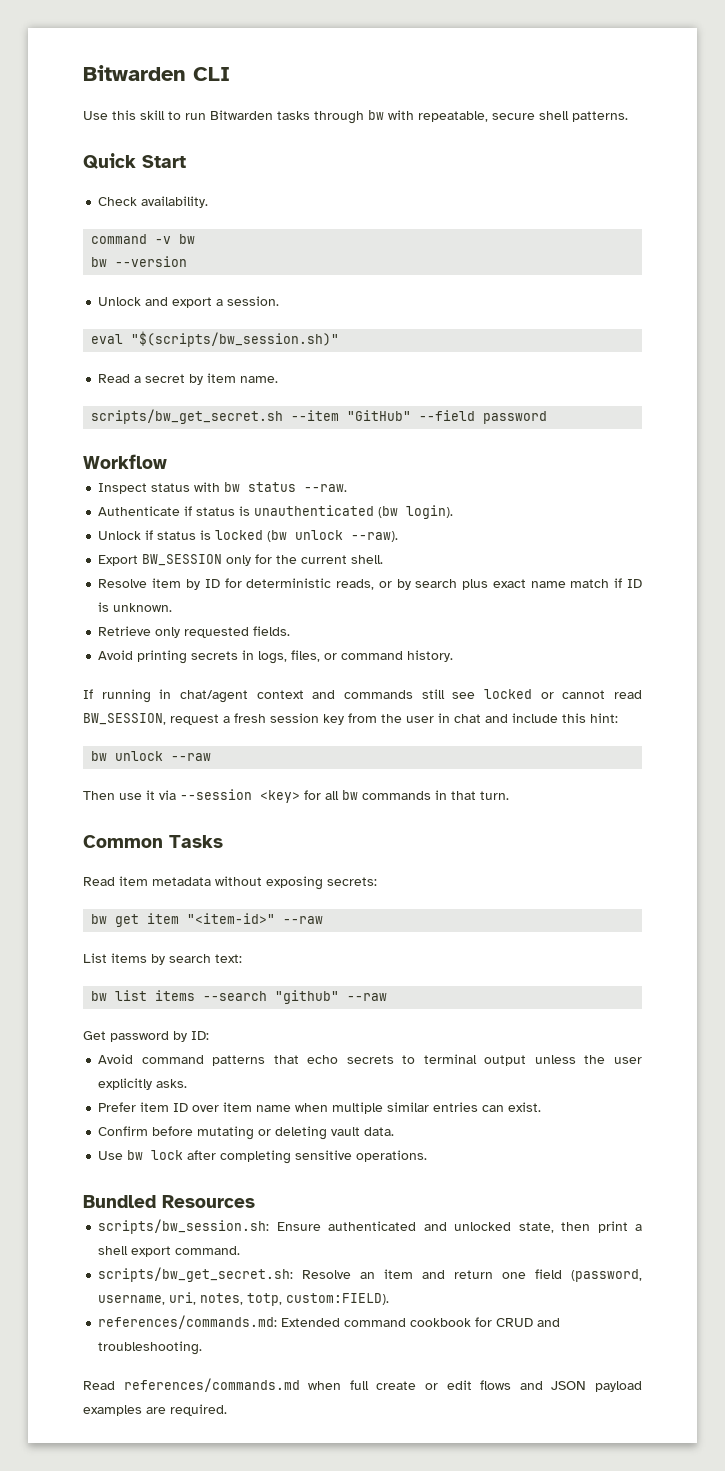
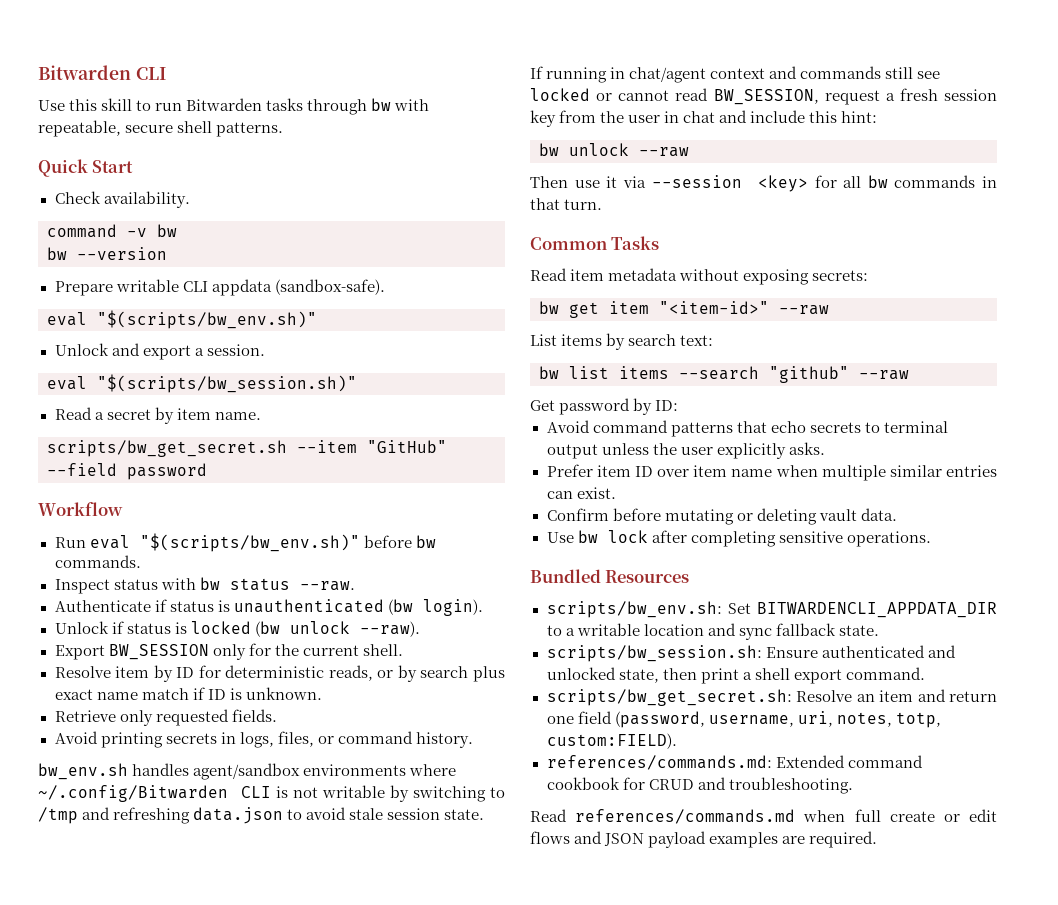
+ Prepare writable CLI appdata (sandbox-safe).
+ eval "$(scripts/bw_env.sh)"
+ Run eval "$(scripts/bw_env.sh)" before bw commands.
+ bw_env.sh handles agent/sandbox environments where ~/.config/Bitwarden CLI is not writable by switching to /tmp and refreshing data.json to avoid stale session state.
+ scripts/bw_env.sh: Set BITWARDENCLI_APPDATA_DIR to a writable location and sync fallback state.

